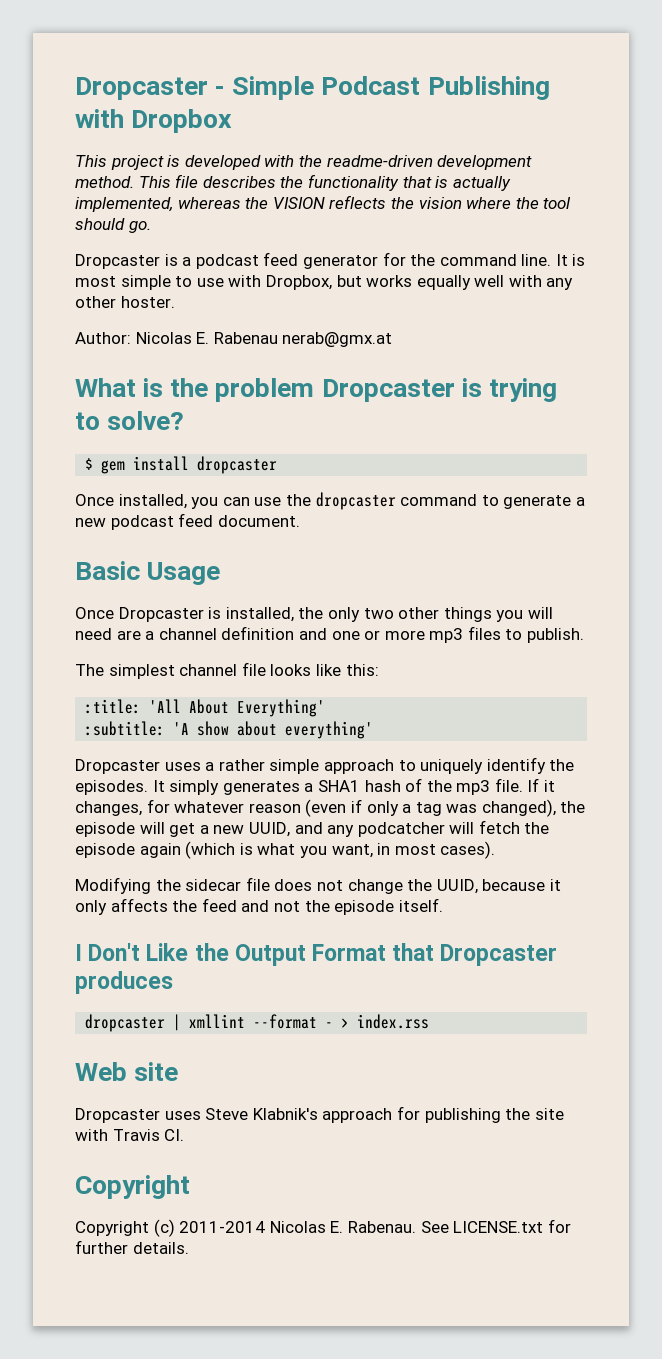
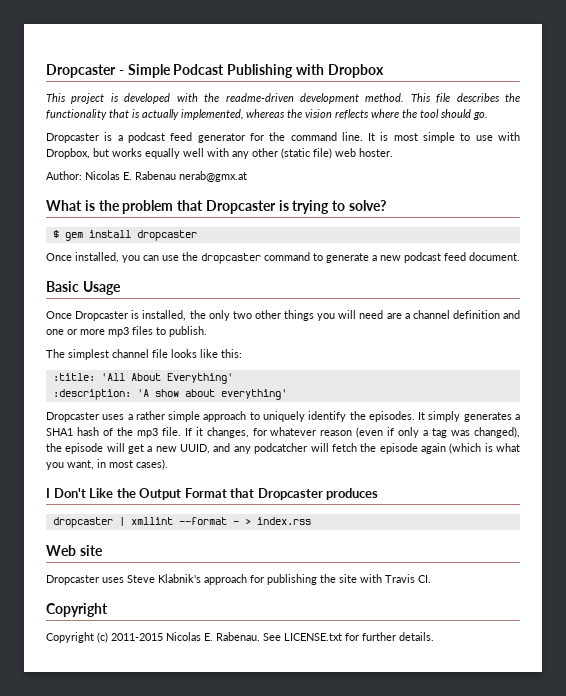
- This file describes the functionality that is actually implemented, whereas the VISION reflects the vision where the tool should go.
+ This file describes the functionality that is actually implemented, whereas the vision reflects where the tool should go.
- It is most simple to use with Dropbox, but works equally well with any other hoster.
+ It is most simple to use with Dropbox, but works equally well with any other (static file) web hoster.
- What is the problem Dropcaster is trying to solve?
+ What is the problem that Dropcaster is trying to solve?
- :subtitle: 'A show about everything'
+ :description: 'A show about everything'
- Modifying the sidecar file does not change the UUID, because it only affects the feed and not the episode itself.
- Copyright (c) 2011-2014 Nicolas E. Rabenau.
+ Copyright (c) 2011-2015 Nicolas E. Rabenau.

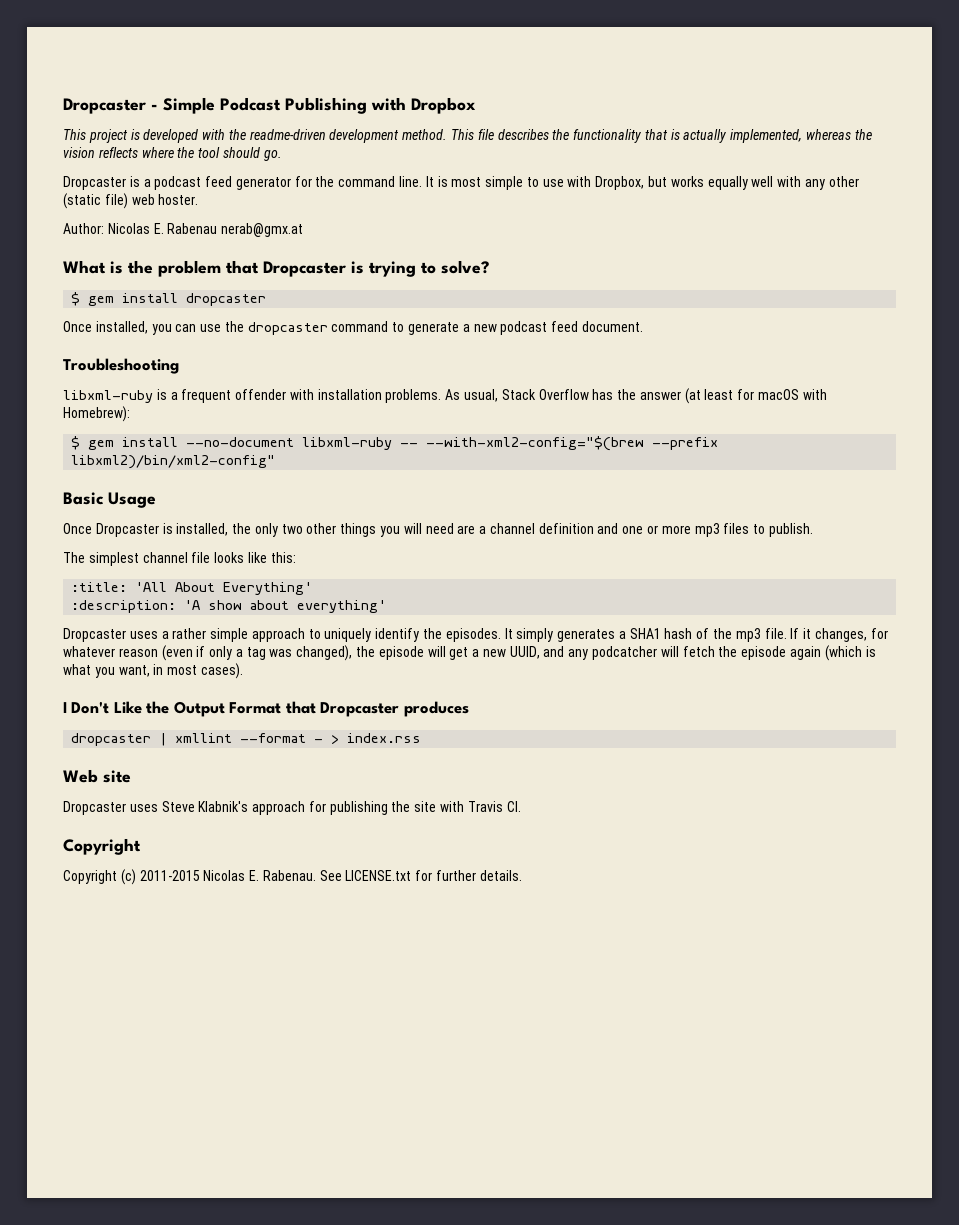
+ Troubleshooting
+ libxml-ruby is a frequent offender with installation problems. As usual, Stack Overflow has the answer (at least for macOS with Homebrew):
+ $ gem install --no-document libxml-ruby -- --with-xml2-config="$(brew --prefix libxml2)/bin/xml2-config"

